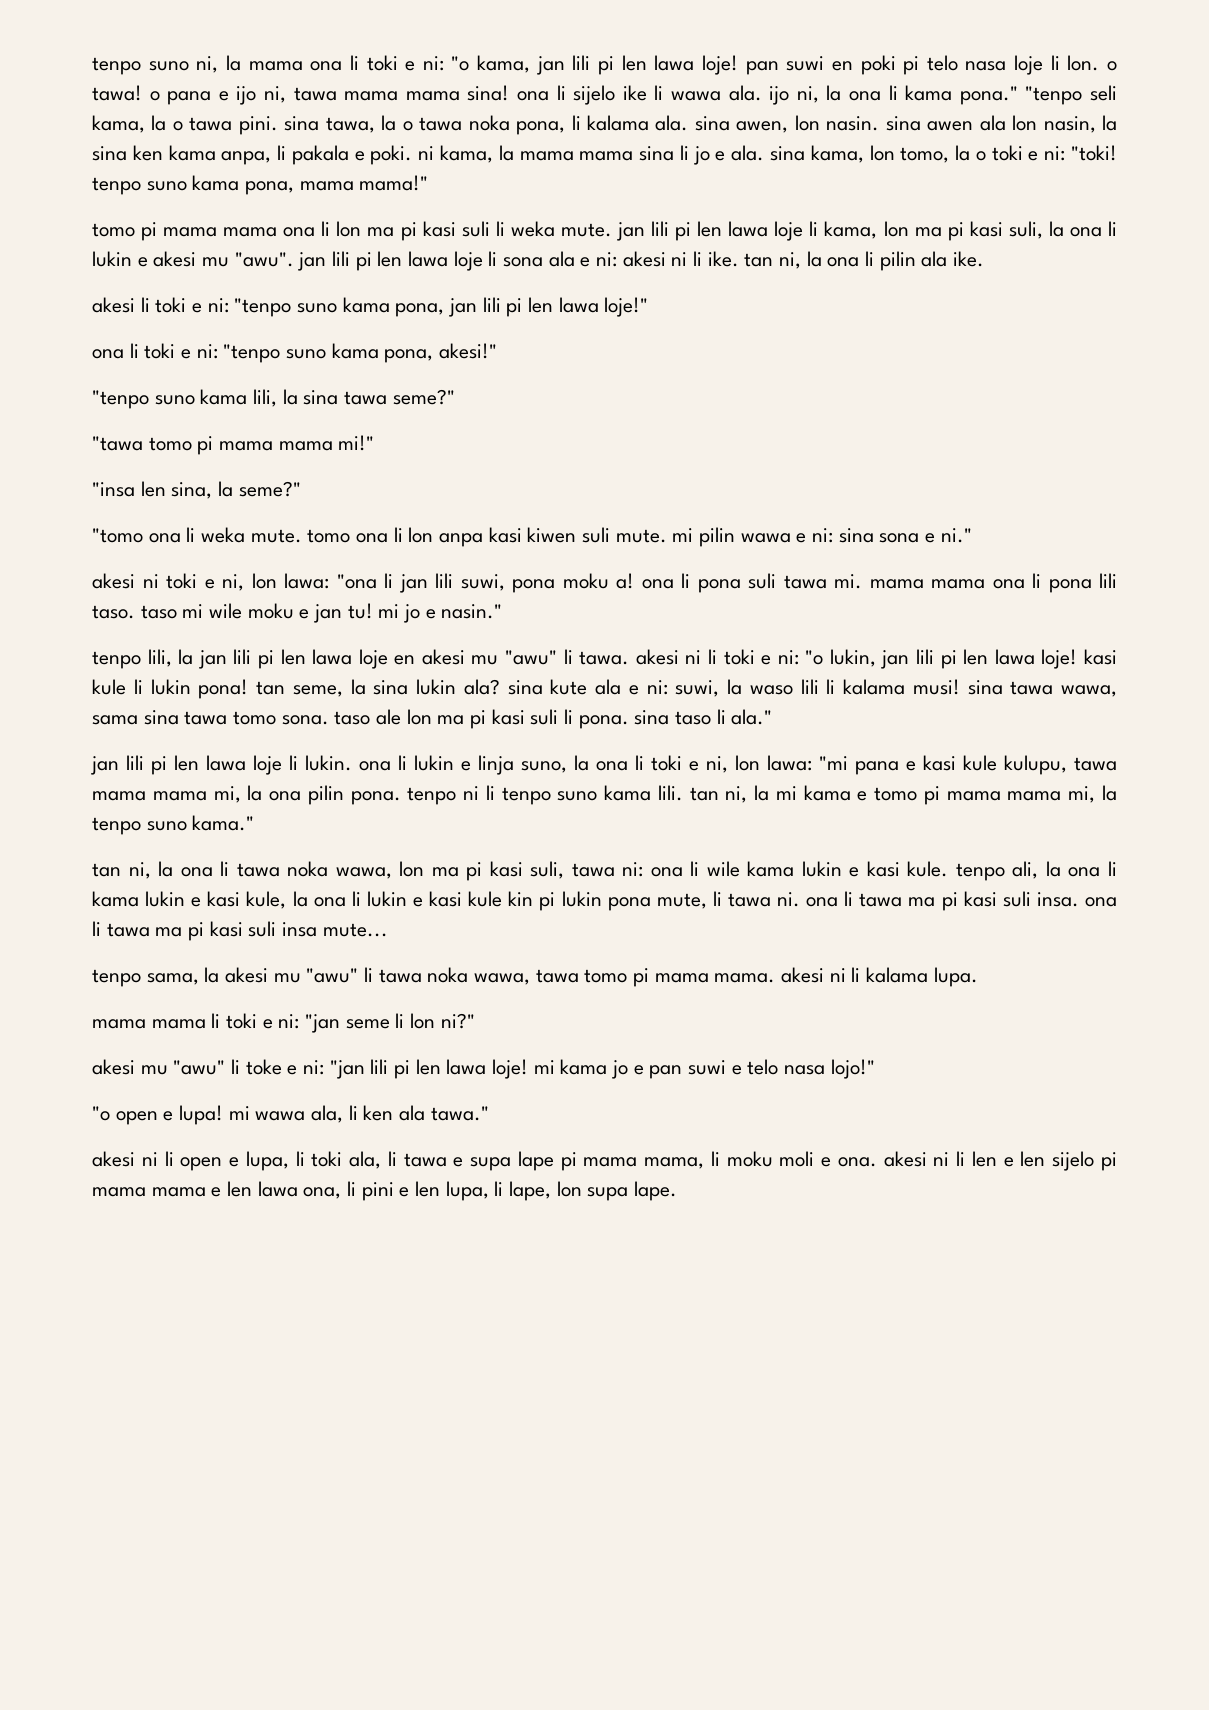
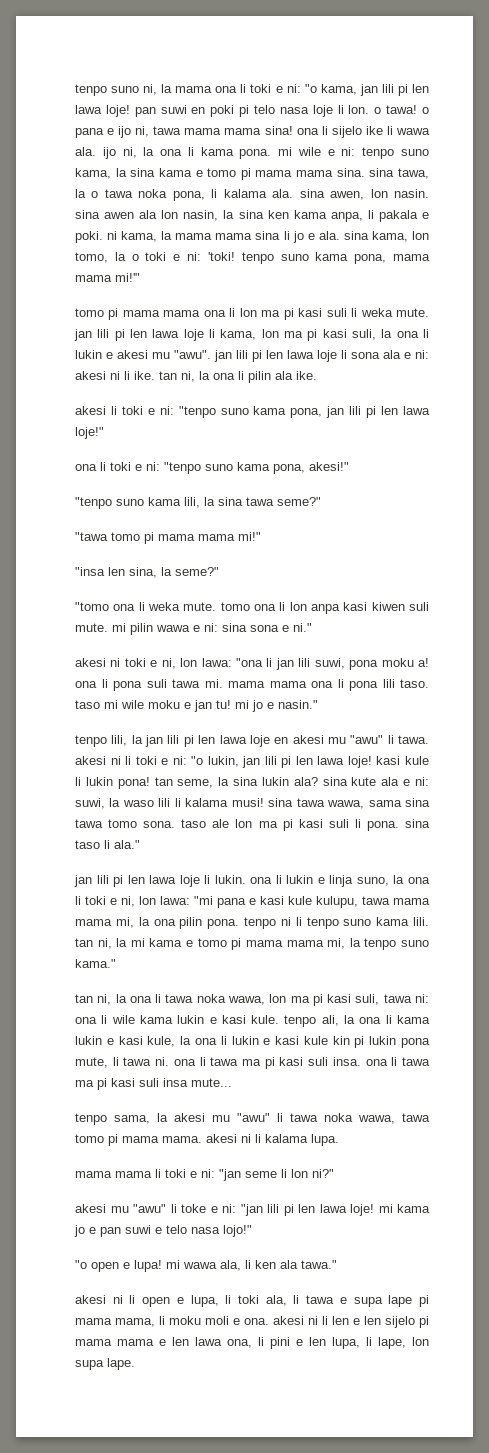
- "o kama, jan lili pi len lawa loje! pan suwi en poki pi telo nasa loje li lon. o tawa! o pana e ijo ni, tawa mama mama sina! ona li sijelo ike li wawa ala. ijo ni, la ona li kama pona." "tenpo seli kama, la o tawa pini. sina tawa, la o tawa noka pona, li kalama ala. sina awen, lon nasin. sina awen ala lon nasin, la sina ken kama anpa, li pakala e poki. ni kama, la mama mama sina li jo e ala. sina kama, lon tomo, la o toki e ni:
+ "o kama, jan lili pi len lawa loje! pan suwi en poki pi telo nasa loje li lon. o tawa! o pana e ijo ni, tawa mama mama sina! ona li sijelo ike li wawa ala. ijo ni, la ona li kama pona. mi wile e ni: tenpo suno kama, la sina kama e tomo pi mama mama sina. sina tawa, la o tawa noka pona, li kalama ala. sina awen, lon nasin. sina awen ala lon nasin, la sina ken kama anpa, li pakala e poki. ni kama, la mama mama sina li jo e ala. sina kama, lon tomo, la o toki e ni:
- "toki! tenpo suno kama pona, mama mama!"
+ 'toki! tenpo suno kama pona, mama mama mi!'"

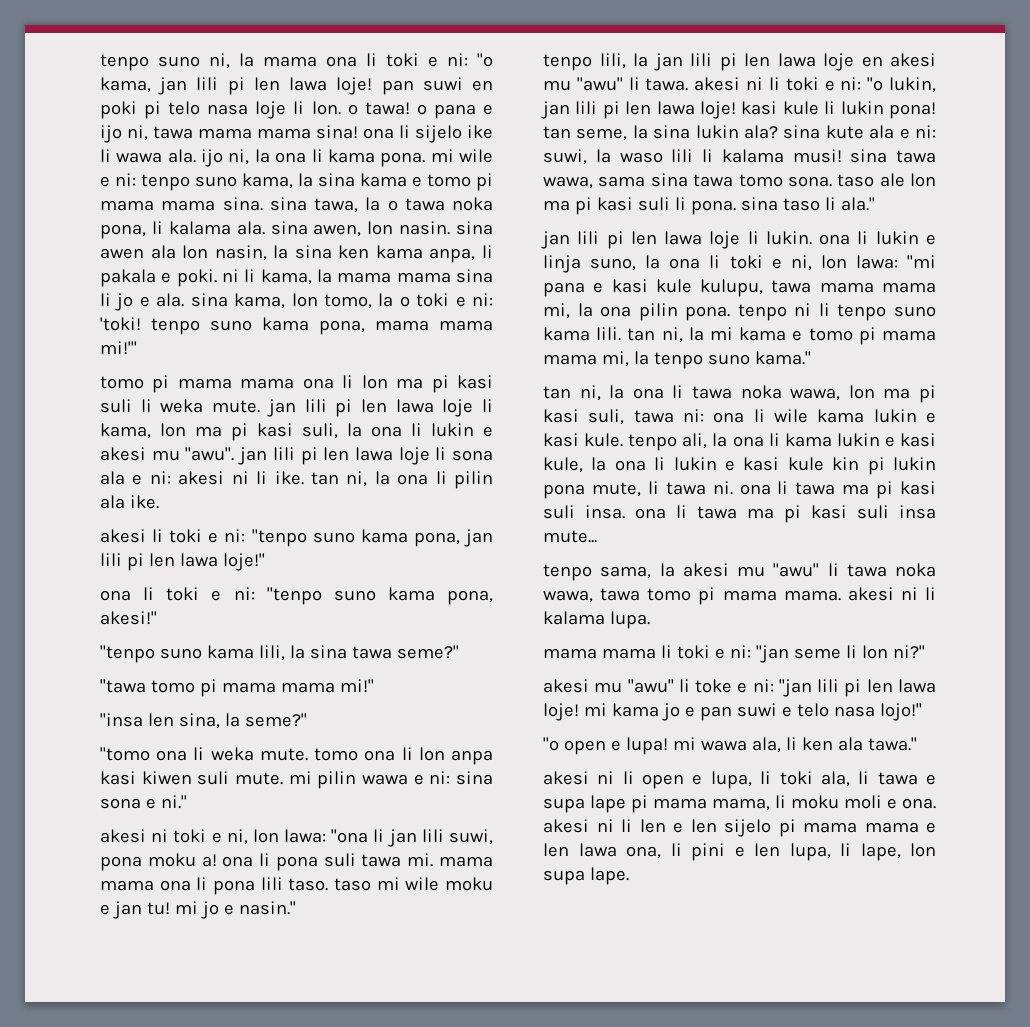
- tenpo suno kama, la sina kama e tomo pi mama mama sina. sina tawa, la o tawa noka pona, li kalama ala. sina awen, lon nasin. sina awen ala lon nasin, la sina ken kama anpa, li pakala e poki. ni kama, la mama mama sina li jo e ala. sina kama, lon tomo, la o toki e ni:
+ tenpo suno kama, la sina kama e tomo pi mama mama sina. sina tawa, la o tawa noka pona, li kalama ala. sina awen, lon nasin. sina awen ala lon nasin, la sina ken kama anpa, li pakala e poki. ni li kama, la mama mama sina li jo e ala. sina kama, lon tomo, la o toki e ni:

